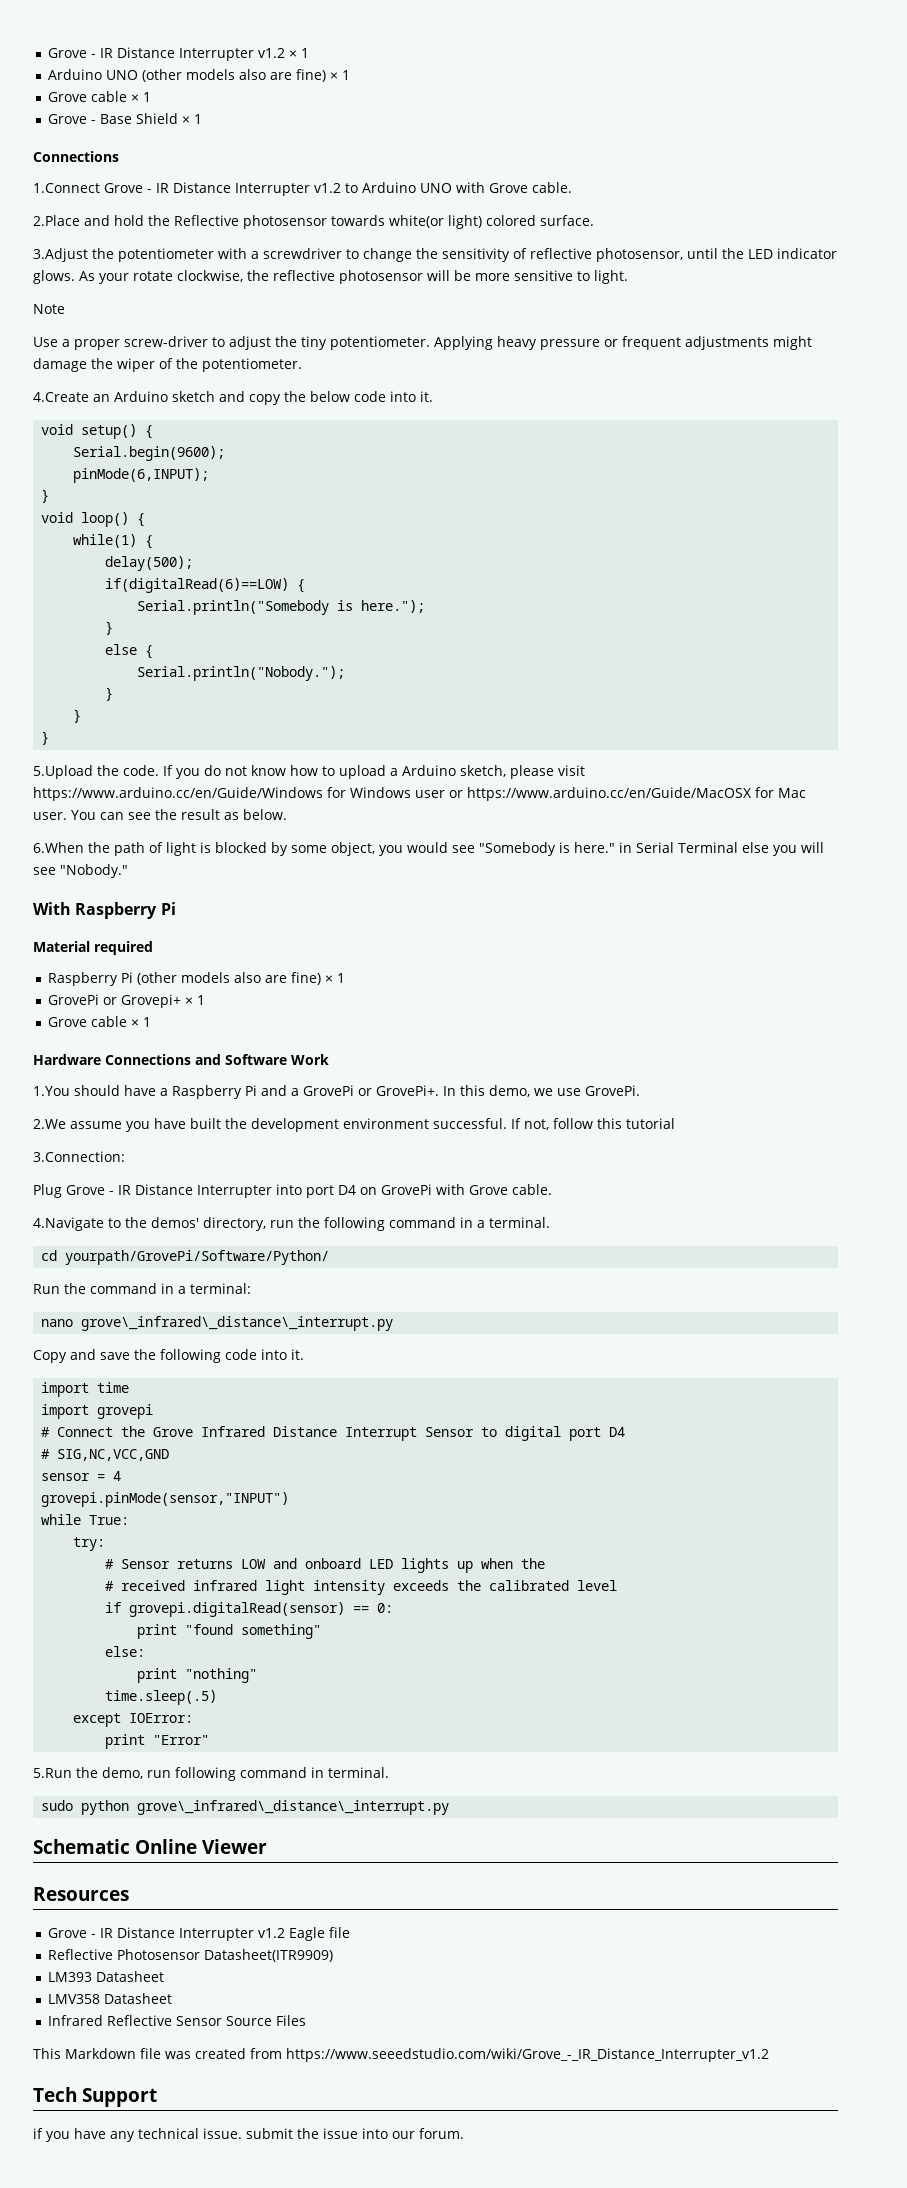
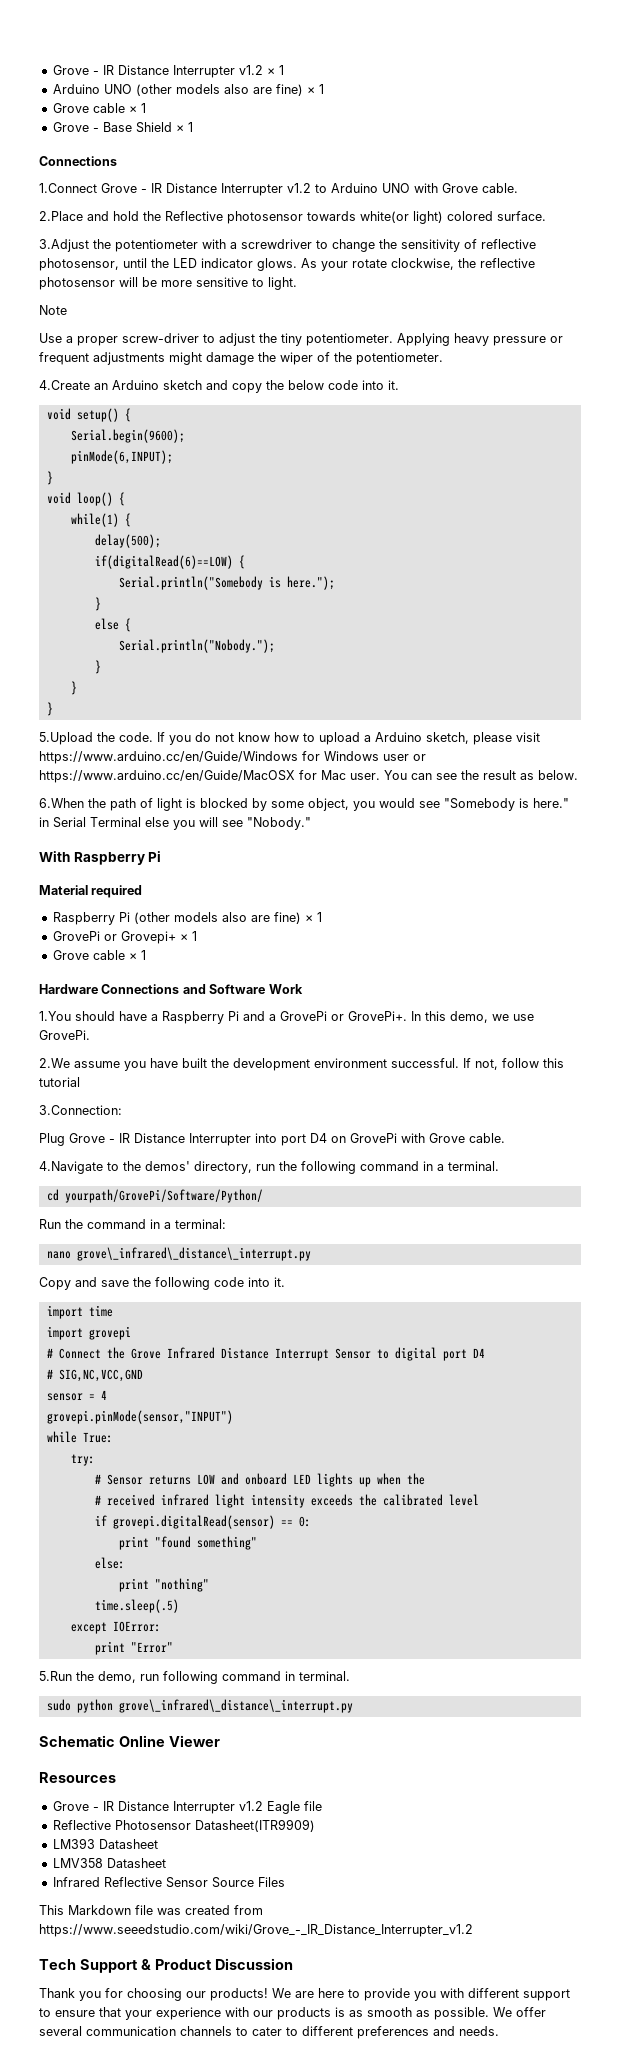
- Tech Support
- if you have any technical issue. submit the issue into our forum.
+ Tech Support & Product Discussion
+ Thank you for choosing our products! We are here to provide you with different support to ensure that your experience with our products is as smooth as possible. We offer several communication channels to cater to different preferences and needs.

